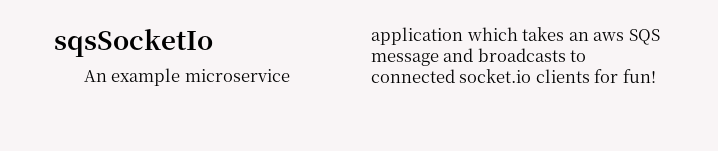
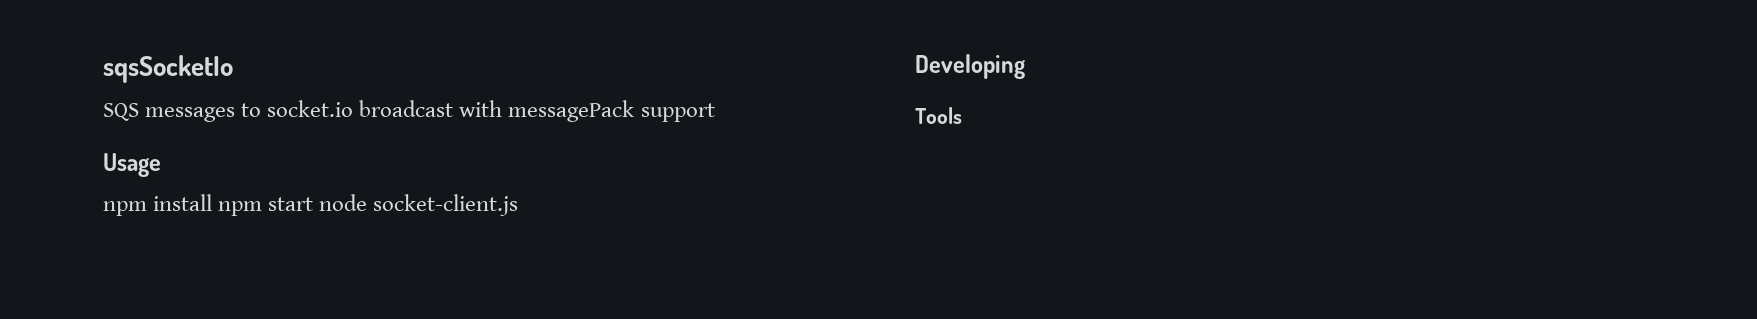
- An example microservice application which takes an aws SQS message and broadcasts to connected socket.io clients for fun!
+ SQS messages to socket.io broadcast with messagePack support
+ Usage
+ npm install npm start node socket-client.js
+ Developing
+ Tools

